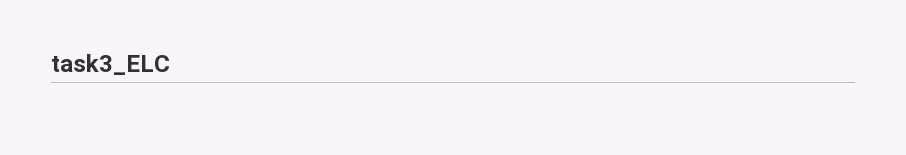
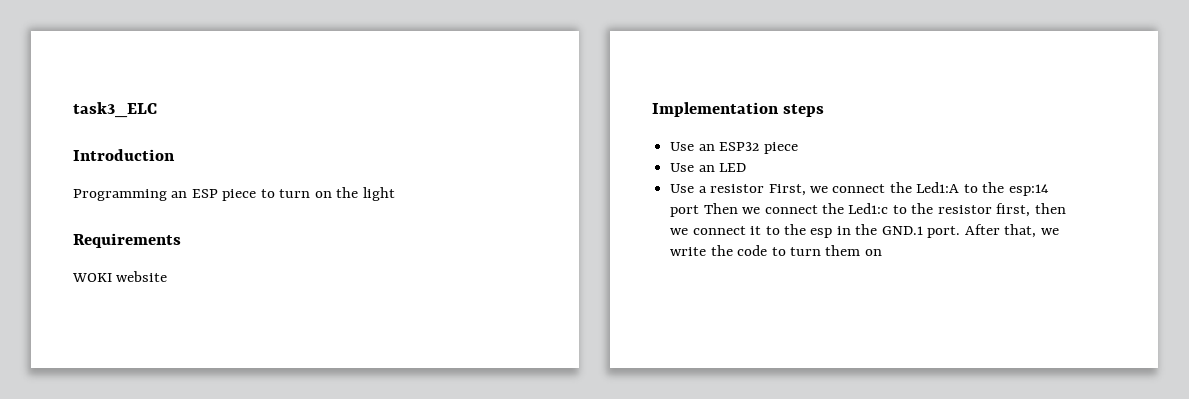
+ Introduction
+ Programming an ESP piece to turn on the light
+ Requirements
+ WOKI website
+ Implementation steps
+ Use an ESP32 piece
+ Use an LED
+ Use a resistor First, we connect the Led1:A to the esp:14 port Then we connect the Led1:c to the resistor first, then we connect it to the esp in the GND.1 port. After that, we write the code to turn them on

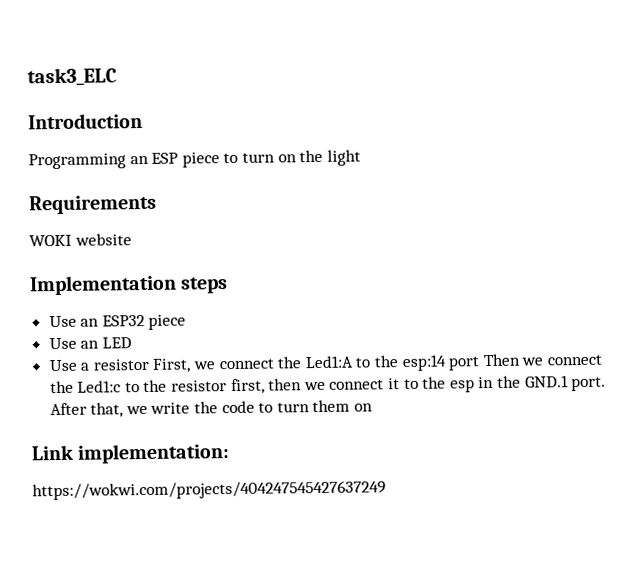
+ Link implementation:
+ https://wokwi.com/projects/404247545427637249

